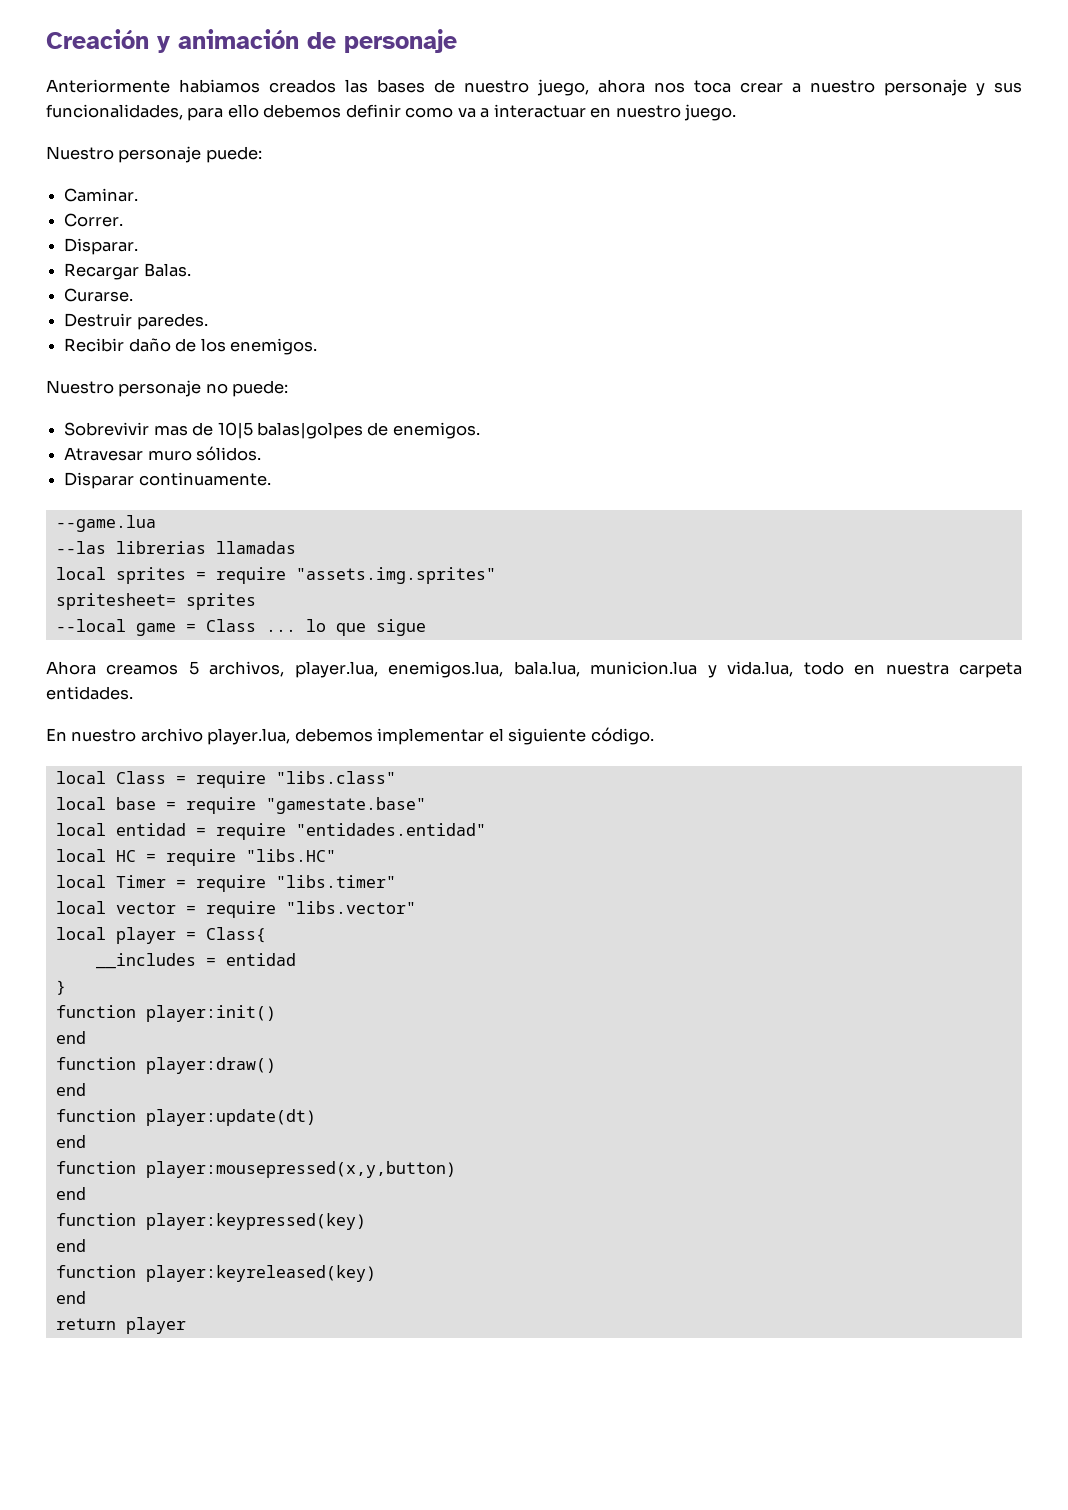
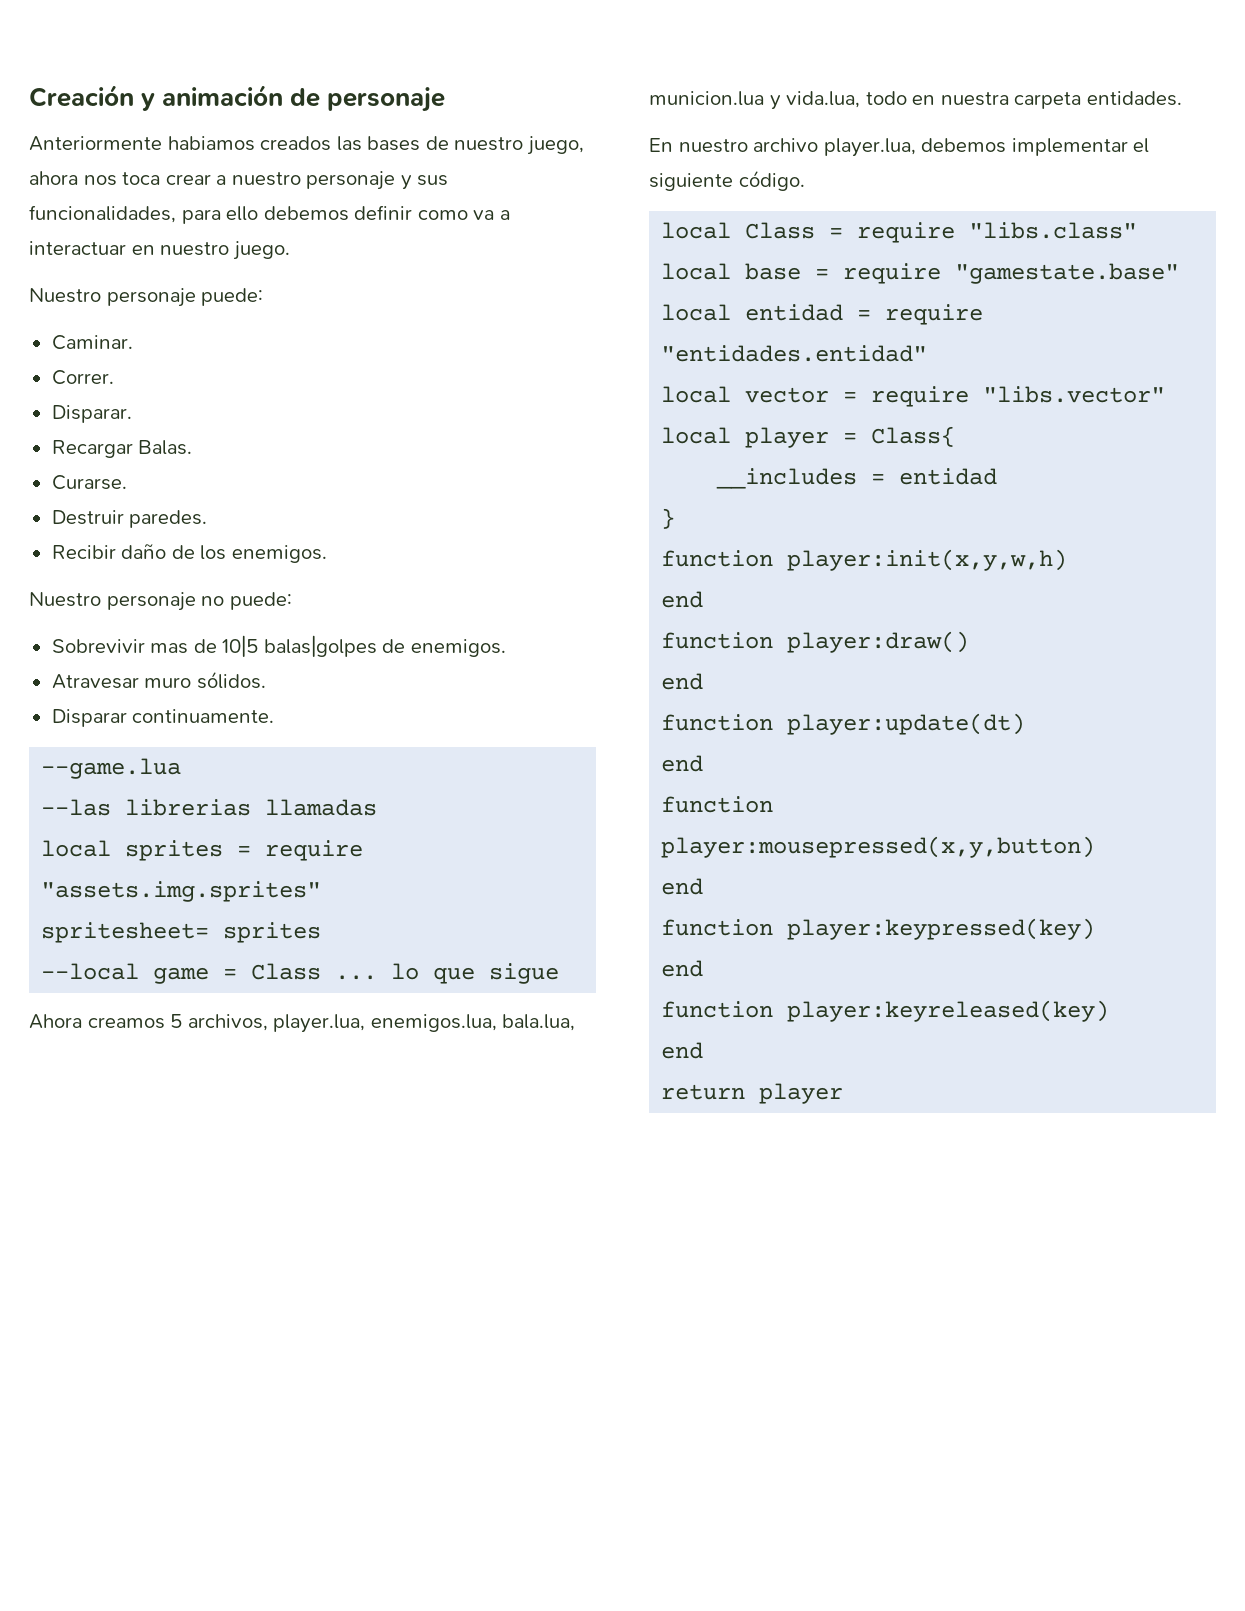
- local HC = require "libs.HC"
- local Timer = require "libs.timer"
- function player:init()
+ function player:init(x,y,w,h)

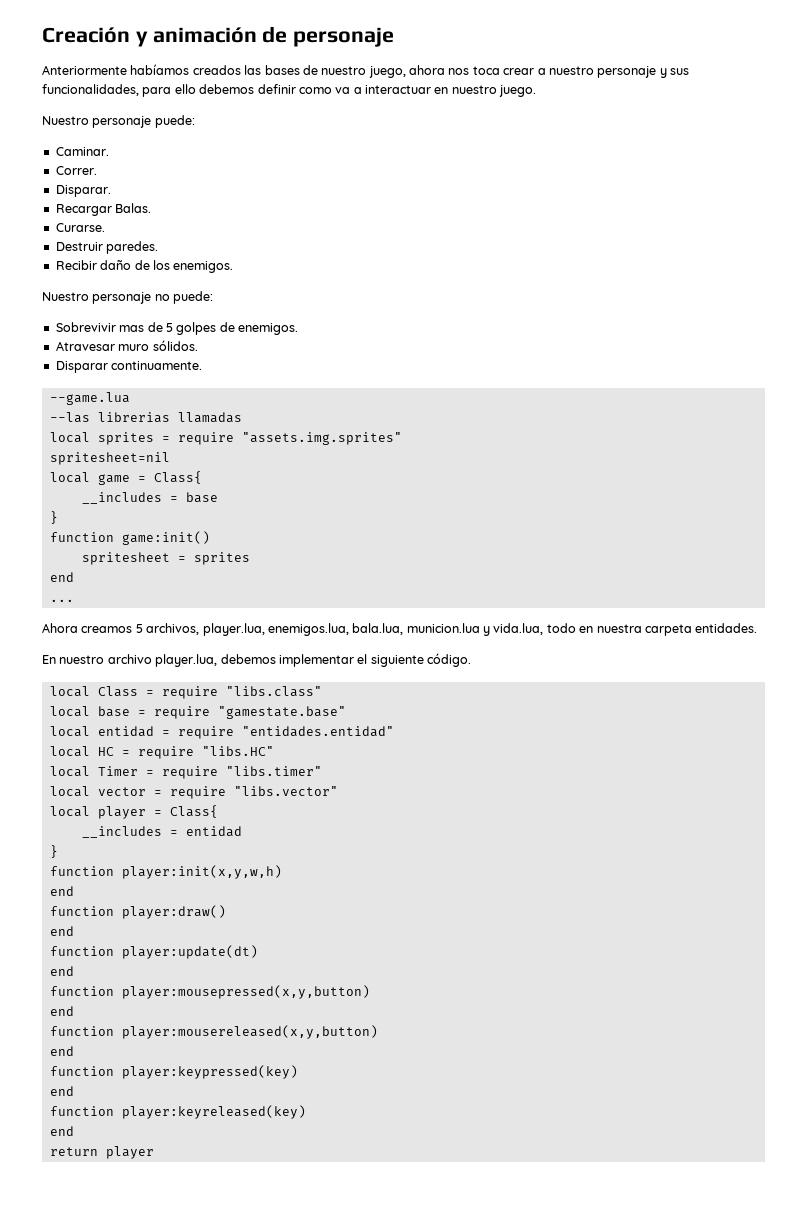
- Anteriormente habiamos creados las bases de nuestro juego, ahora nos toca crear a nuestro personaje y sus funcionalidades, para ello debemos definir como va a interactuar en nuestro juego.
+ Anteriormente habíamos creados las bases de nuestro juego, ahora nos toca crear a nuestro personaje y sus funcionalidades, para ello debemos definir como va a interactuar en nuestro juego.
- Sobrevivir mas de 10|5 balas|golpes de enemigos.
+ Sobrevivir mas de 5 golpes de enemigos.
- spritesheet= sprites
- --local game = Class ... lo que sigue
+ spritesheet=nil
+ local game = Class{
+ __includes = base
+ }
+ function game:init()
+ spritesheet = sprites
+ end
+ ...
+ local HC = require "libs.HC"
+ local Timer = require "libs.timer"
+ function player:mousereleased(x,y,button)
+ end

